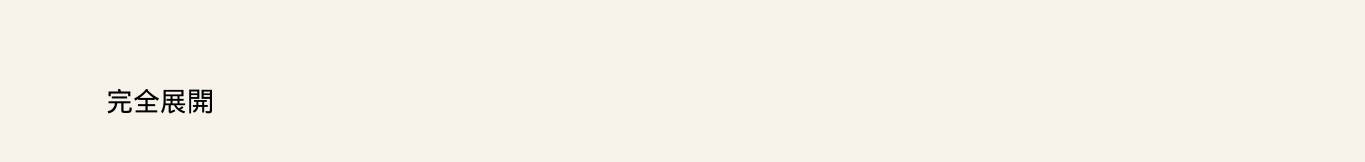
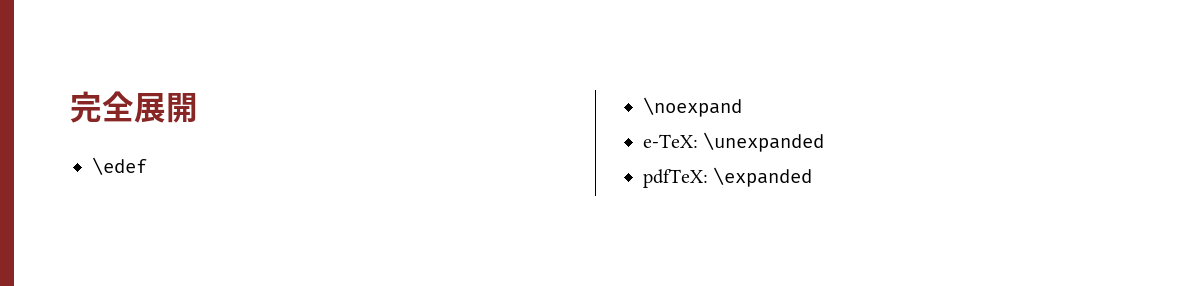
+ \edef
+ \noexpand
+ e-TeX: \unexpanded
+ pdfTeX: \expanded

